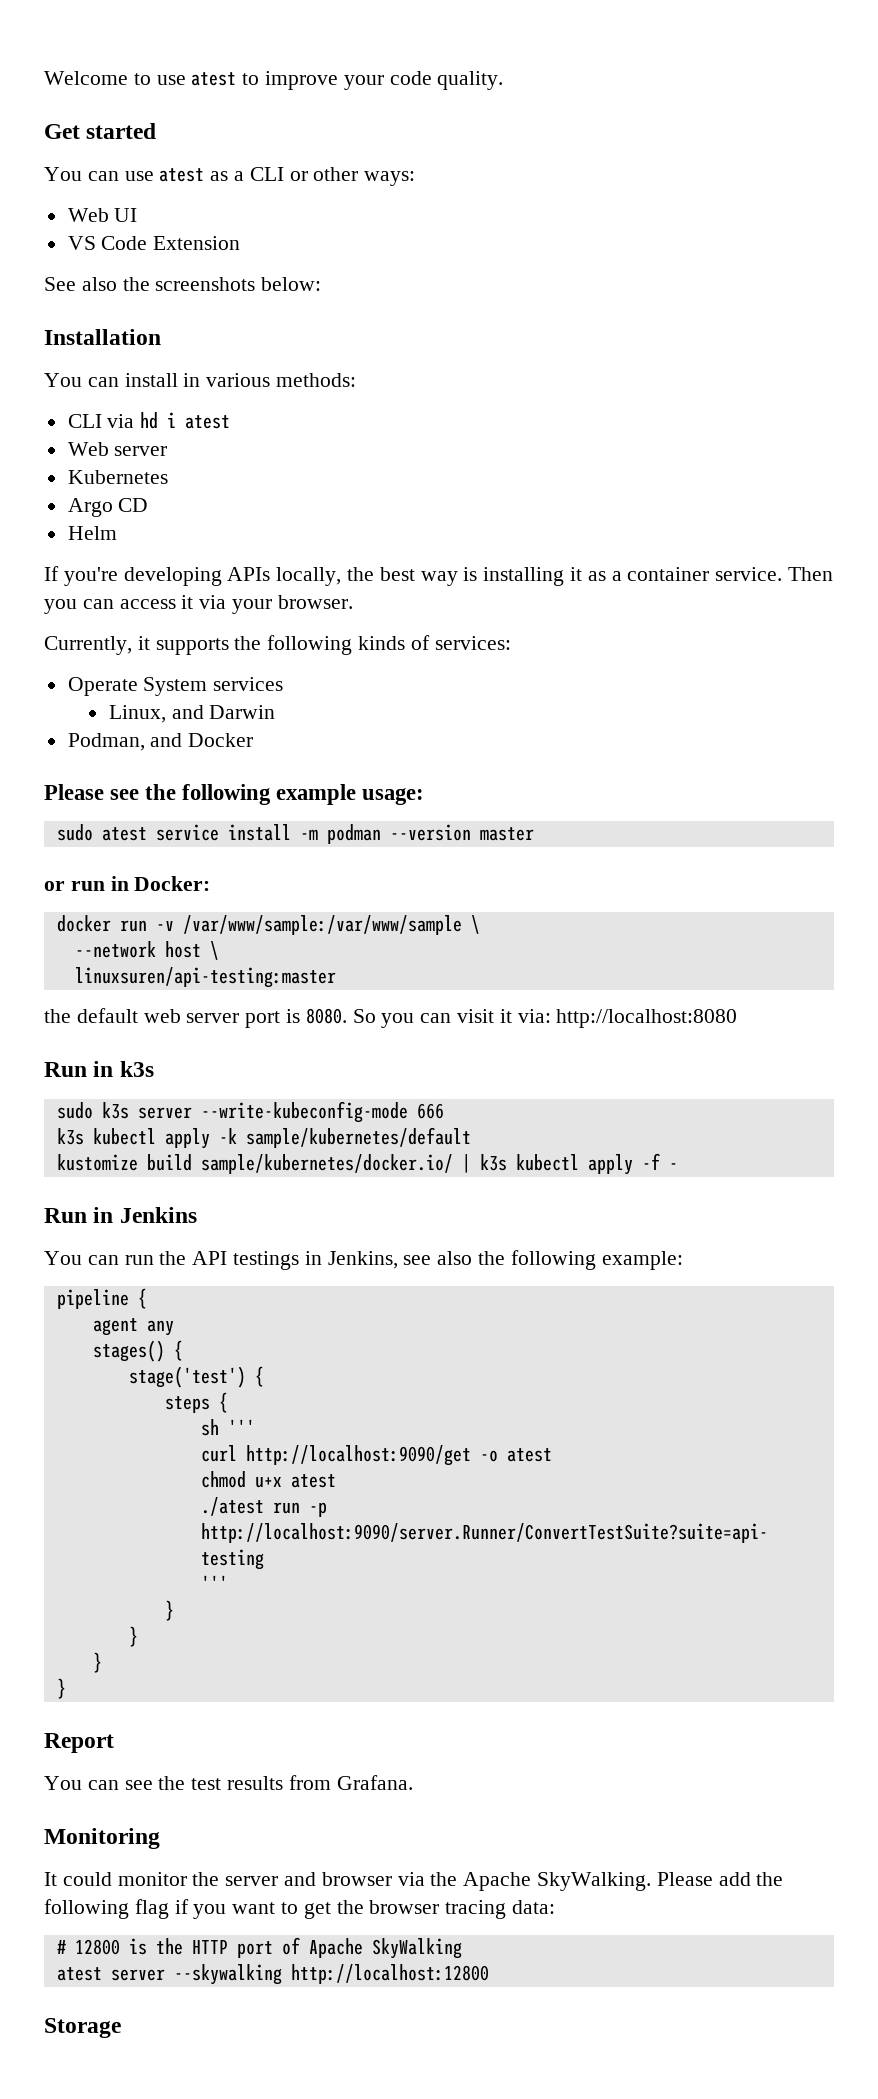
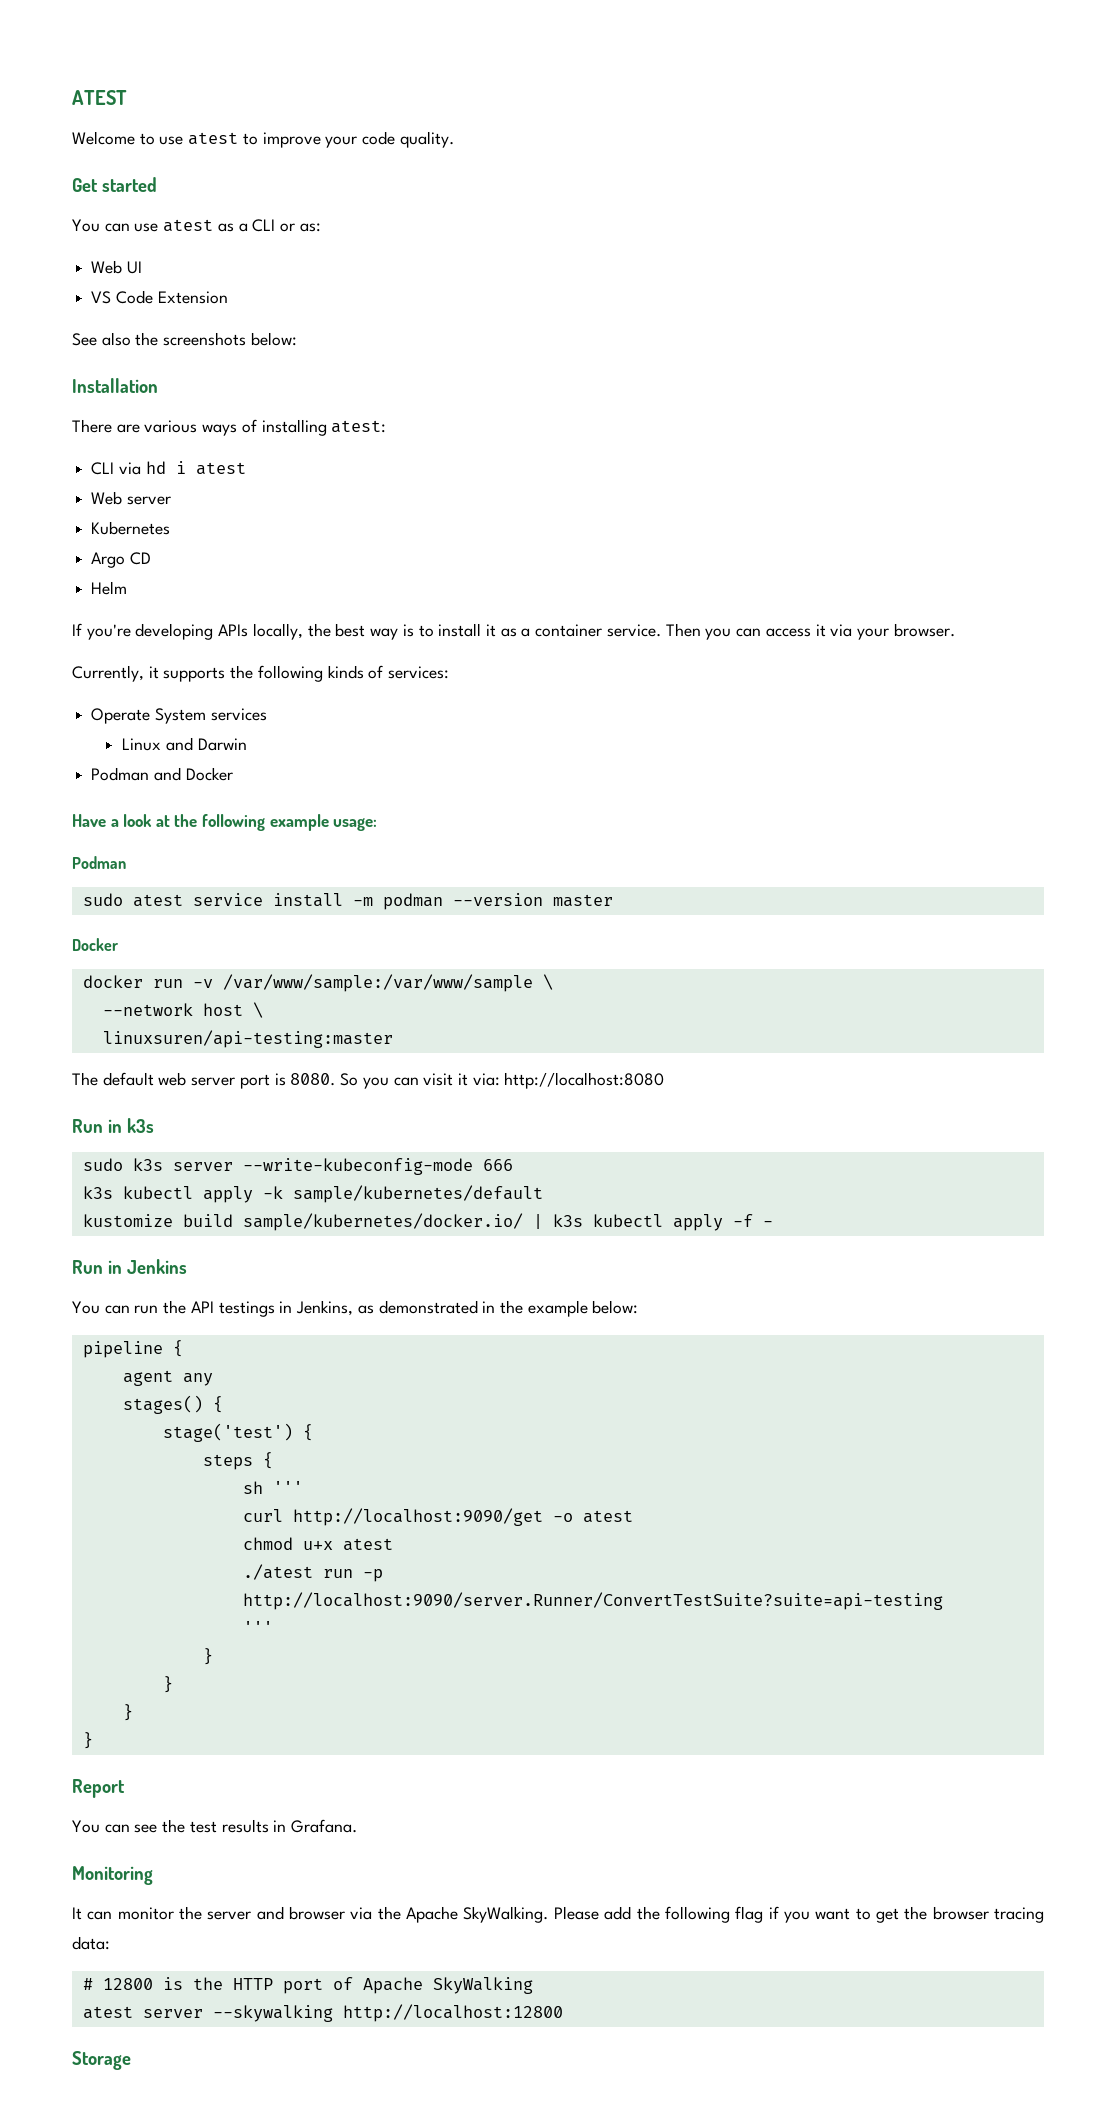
+ ATEST
- You can use atest as a CLI or other ways:
+ You can use atest as a CLI or as:
- You can install in various methods:
+ There are various ways of installing atest:
- If you're developing APIs locally, the best way is installing it as a container service.
+ If you're developing APIs locally, the best way is to install it as a container service.
- Linux, and Darwin
+ Linux and Darwin
- Podman, and Docker
+ Podman and Docker
- Please see the following example usage:
+ Have a look at the following example usage:
+ Podman
  sudo atest service install -m podman --version master
- or run in Docker:
+ Docker
- the default web server port is 8080.
+ The default web server port is 8080.
- You can run the API testings in Jenkins, see also the following example:
+ You can run the API testings in Jenkins, as demonstrated in the example below:
- You can see the test results from Grafana.
+ You can see the test results in Grafana.
- It could monitor the server and browser via the Apache SkyWalking.
+ It can monitor the server and browser via the Apache SkyWalking.

